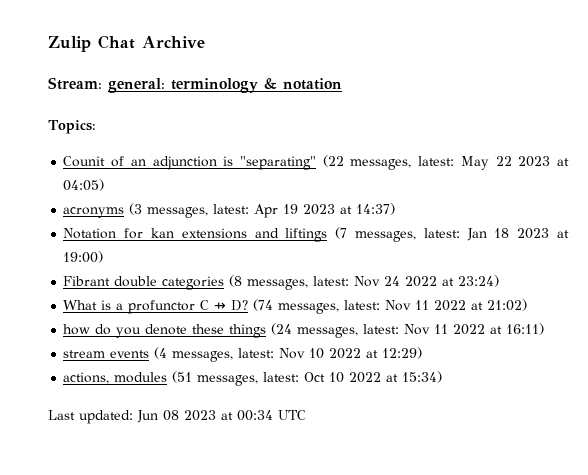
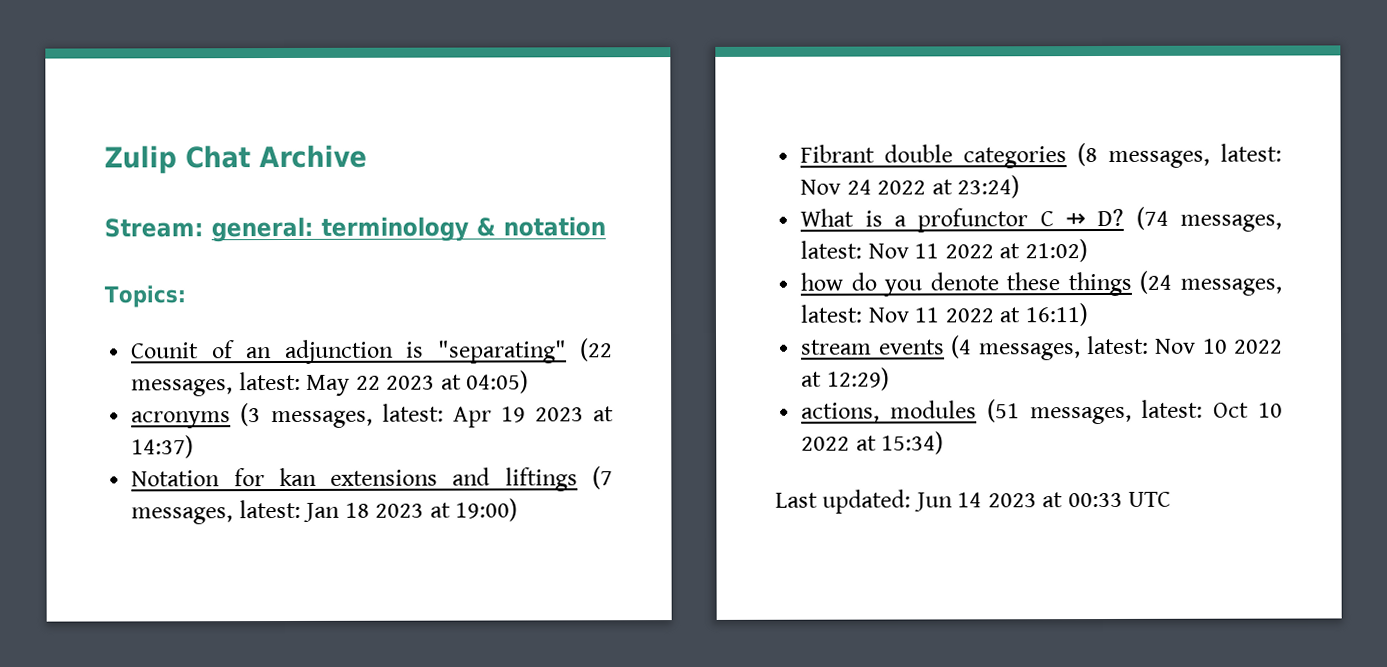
- Last updated: Jun 08 2023 at 00:34 UTC
+ Last updated: Jun 14 2023 at 00:33 UTC

